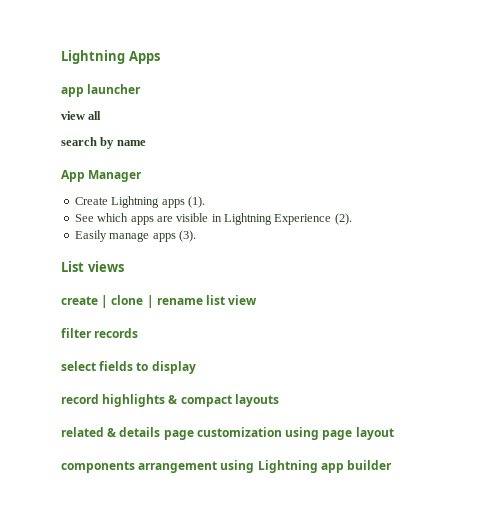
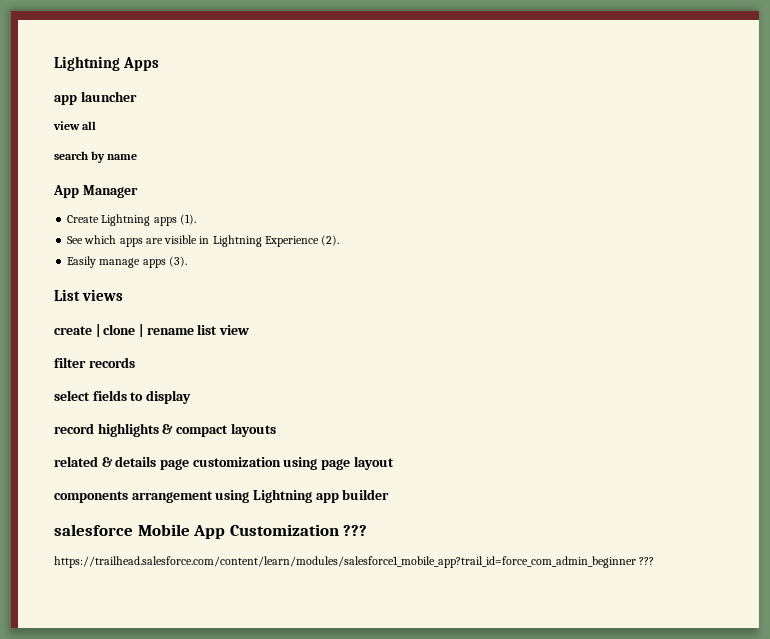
+ salesforce Mobile App Customization ???
+ https://trailhead.salesforce.com/content/learn/modules/salesforce1_mobile_app?trail_id=force_com_admin_beginner ???

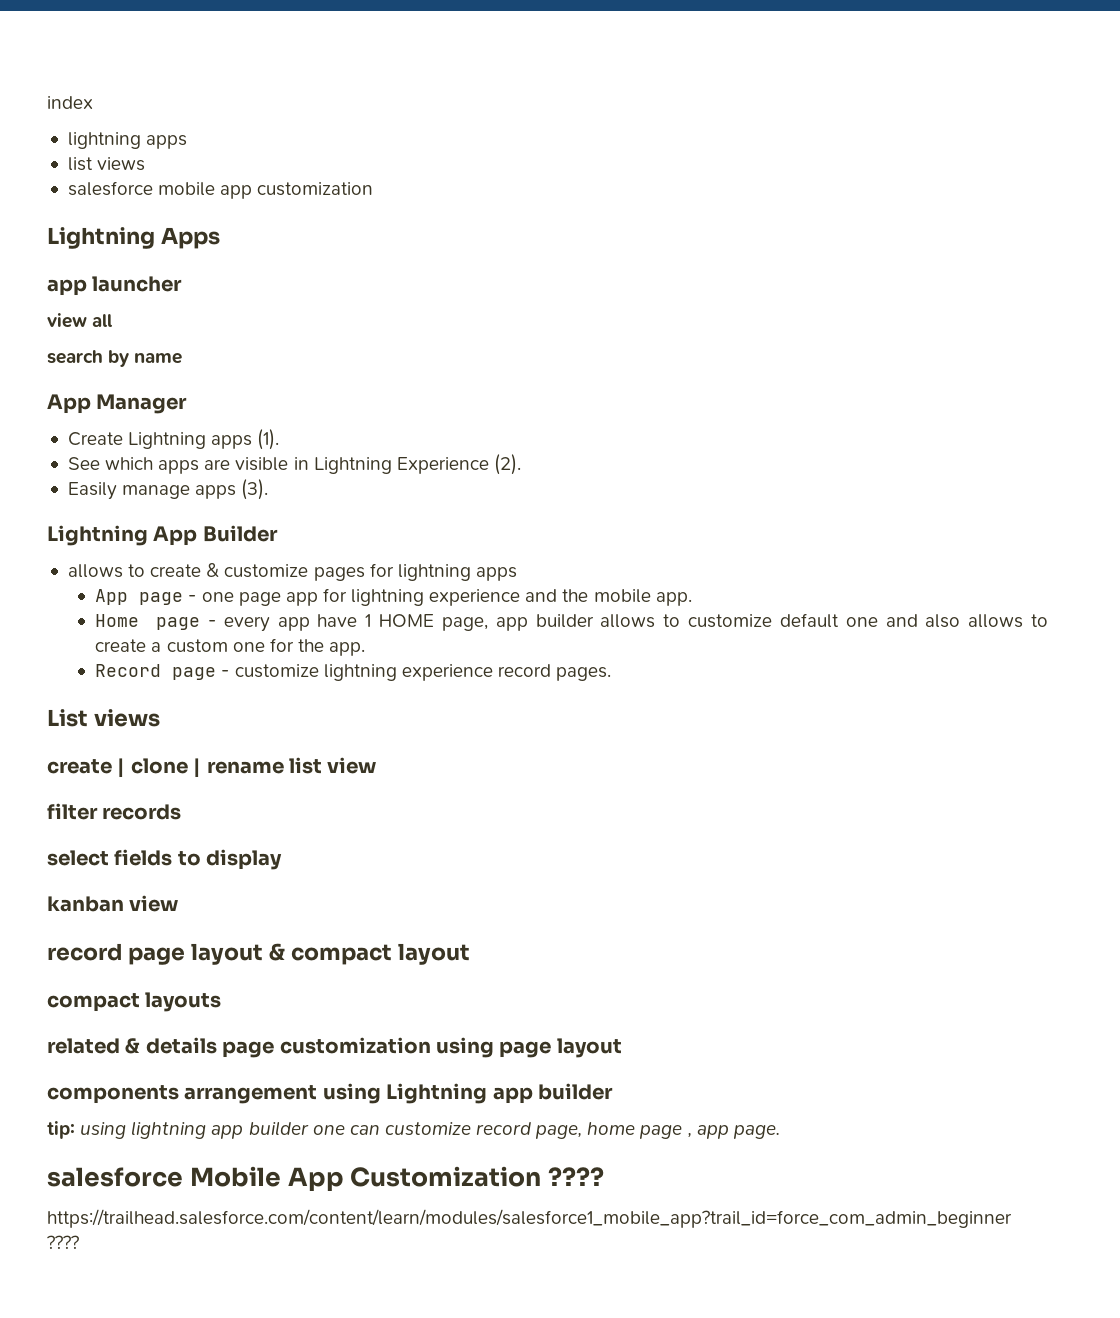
+ index
+ lightning apps
+ list views
+ salesforce mobile app customization
+ Lightning App Builder
+ allows to create & customize pages for lightning apps
+ App page - one page app for lightning experience and the mobile app.
+ Home page - every app have 1 HOME page, app builder allows to customize default one and also allows to create a custom one for the app.
+ Record page - customize lightning experience record pages.
- record highlights & compact layouts
+ kanban view
+ record page layout & compact layout
+ compact layouts
+ tip: using lightning app builder one can customize record page, home page , app page.
- salesforce Mobile App Customization ???
+ salesforce Mobile App Customization ????
- https://trailhead.salesforce.com/content/learn/modules/salesforce1_mobile_app?trail_id=force_com_admin_beginner ???
+ https://trailhead.salesforce.com/content/learn/modules/salesforce1_mobile_app?trail_id=force_com_admin_beginner ????

